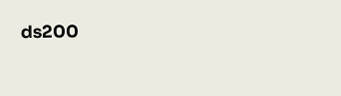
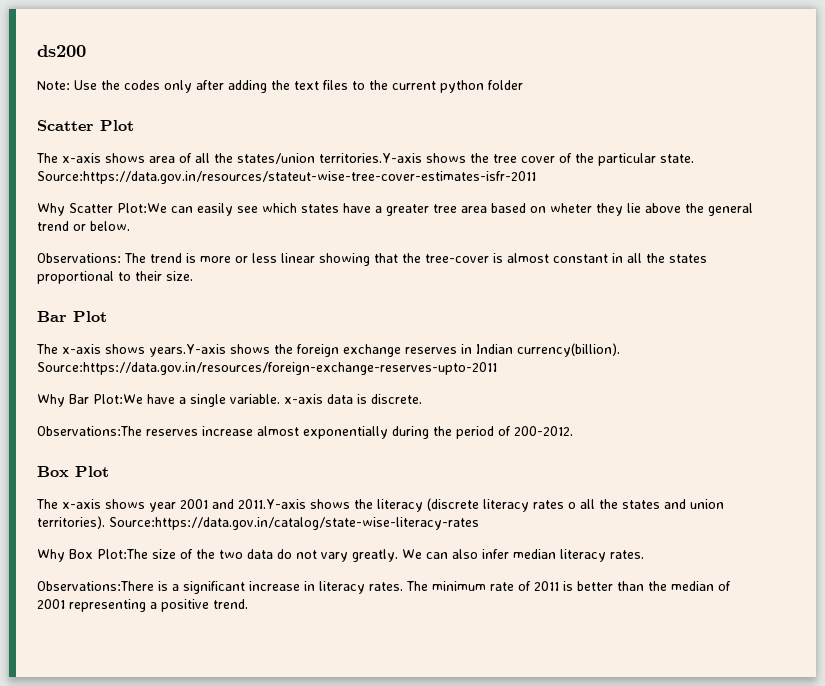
+ Note: Use the codes only after adding the text files to the current python folder
+ Scatter Plot
+ The x-axis shows area of all the states/union territories.Y-axis shows the tree cover of the particular state. Source:https://data.gov.in/resources/stateut-wise-tree-cover-estimates-isfr-2011
+ Why Scatter Plot:We can easily see which states have a greater tree area based on wheter they lie above the general trend or below.
+ Observations: The trend is more or less linear showing that the tree-cover is almost constant in all the states proportional to their size.
+ Bar Plot
+ The x-axis shows years.Y-axis shows the foreign exchange reserves in Indian currency(billion). Source:https://data.gov.in/resources/foreign-exchange-reserves-upto-2011
+ Why Bar Plot:We have a single variable. x-axis data is discrete.
+ Observations:The reserves increase almost exponentially during the period of 200-2012.
+ Box Plot
+ The x-axis shows year 2001 and 2011.Y-axis shows the literacy (discrete literacy rates o all the states and union territories). Source:https://data.gov.in/catalog/state-wise-literacy-rates
+ Why Box Plot:The size of the two data do not vary greatly. We can also infer median literacy rates.
+ Observations:There is a significant increase in literacy rates. The minimum rate of 2011 is better than the median of 2001 representing a positive trend.

